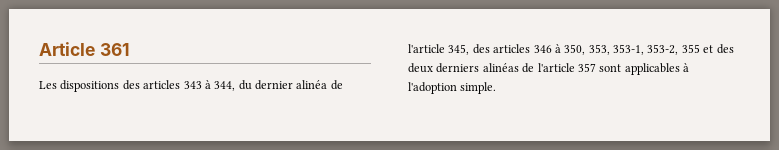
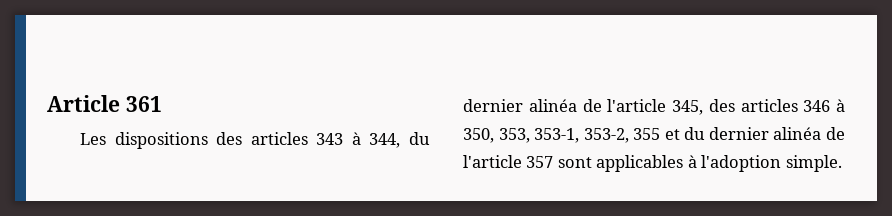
- Les dispositions des articles 343 à 344, du dernier alinéa de l'article 345, des articles 346 à 350, 353, 353-1, 353-2, 355 et des deux derniers alinéas de l'article 357 sont applicables à l'adoption simple.
+ Les dispositions des articles 343 à 344, du dernier alinéa de l'article 345, des articles 346 à 350, 353, 353-1, 353-2, 355 et du dernier alinéa de l'article 357 sont applicables à l'adoption simple.

